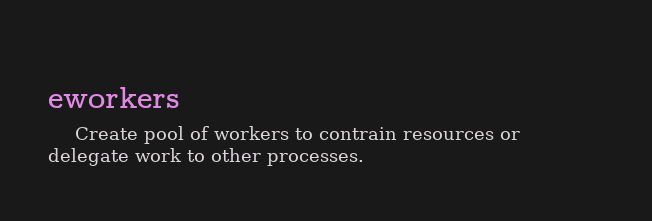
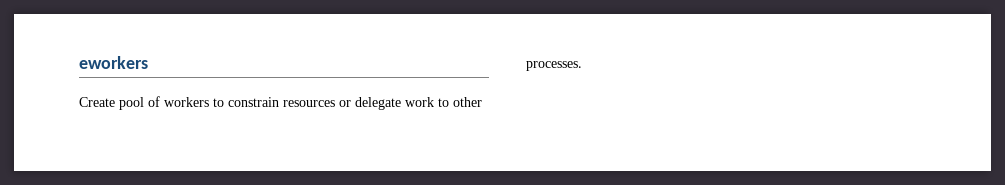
- Create pool of workers to contrain resources or delegate work to other processes.
+ Create pool of workers to constrain resources or delegate work to other processes.

